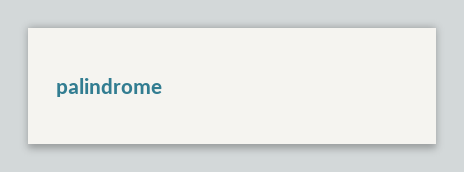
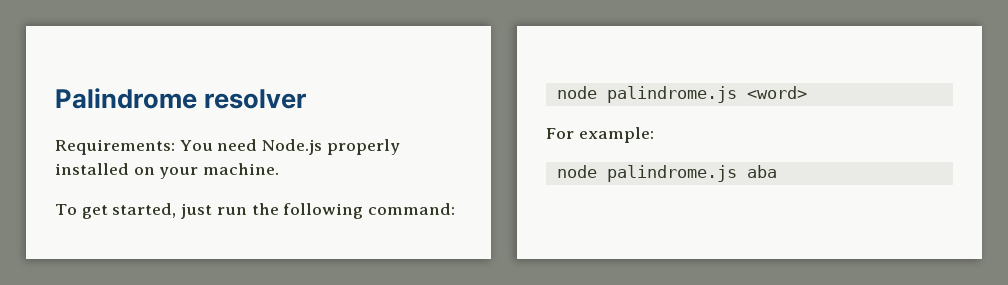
- palindrome
+ Palindrome resolver
+ Requirements: You need Node.js properly installed on your machine.
+ To get started, just run the following command:
+ node palindrome.js <word>
+ For example:
+ node palindrome.js aba

